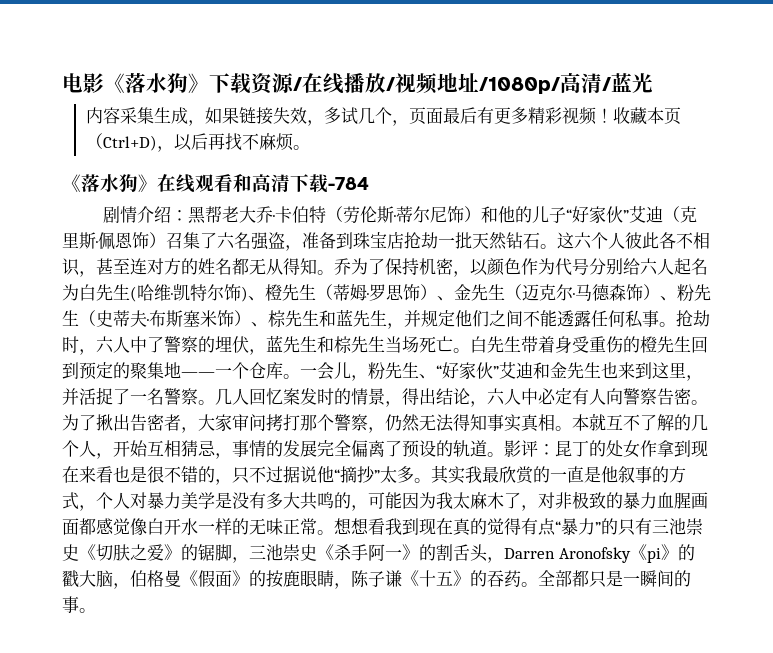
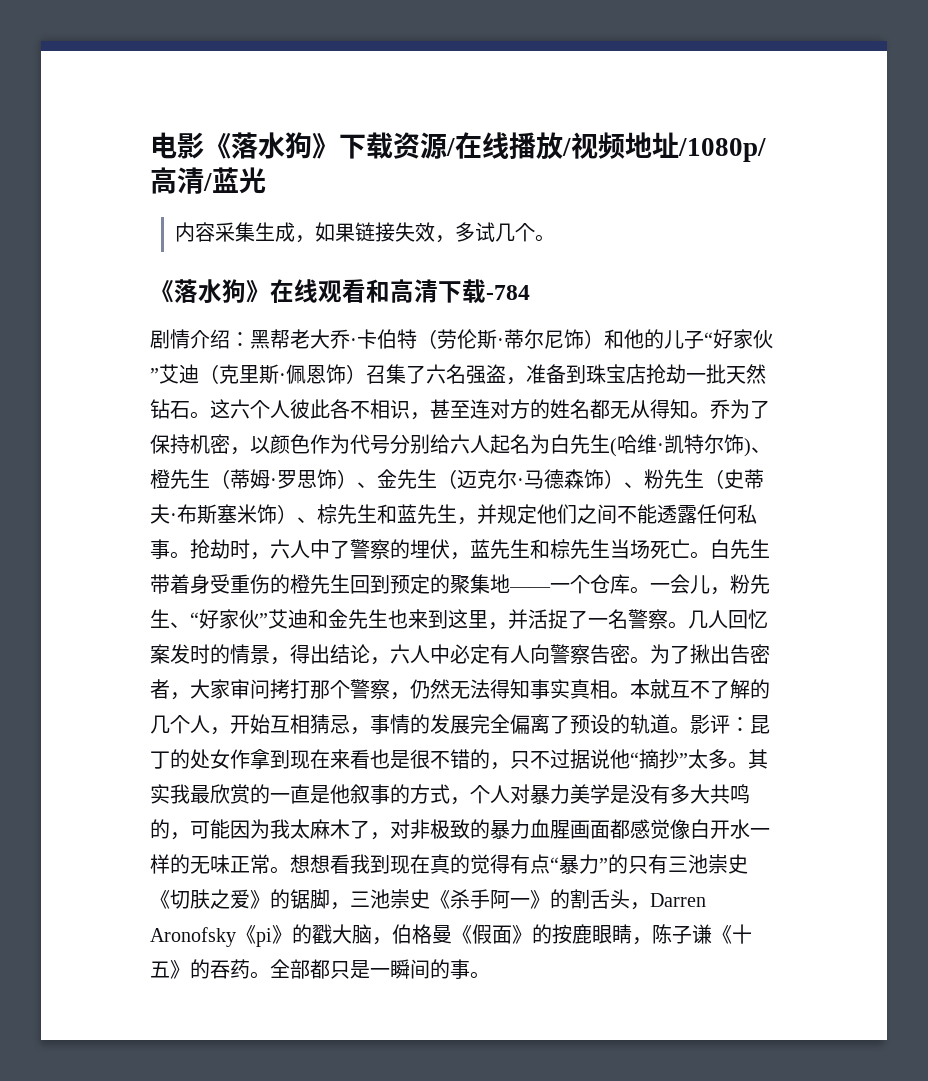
- 内容采集生成，如果链接失效，多试几个，页面最后有更多精彩视频！收藏本页（Ctrl+D)，以后再找不麻烦。
+ 内容采集生成，如果链接失效，多试几个。

